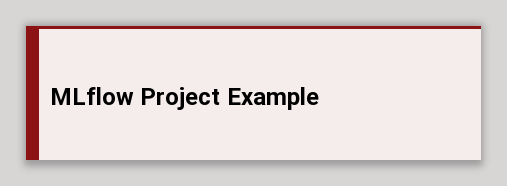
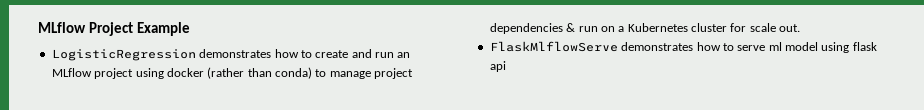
+ LogisticRegression demonstrates how to create and run an MLflow project using docker (rather than conda) to manage project dependencies & run on a Kubernetes cluster for scale out.
+ FlaskMlflowServe demonstrates how to serve ml model using flask api

